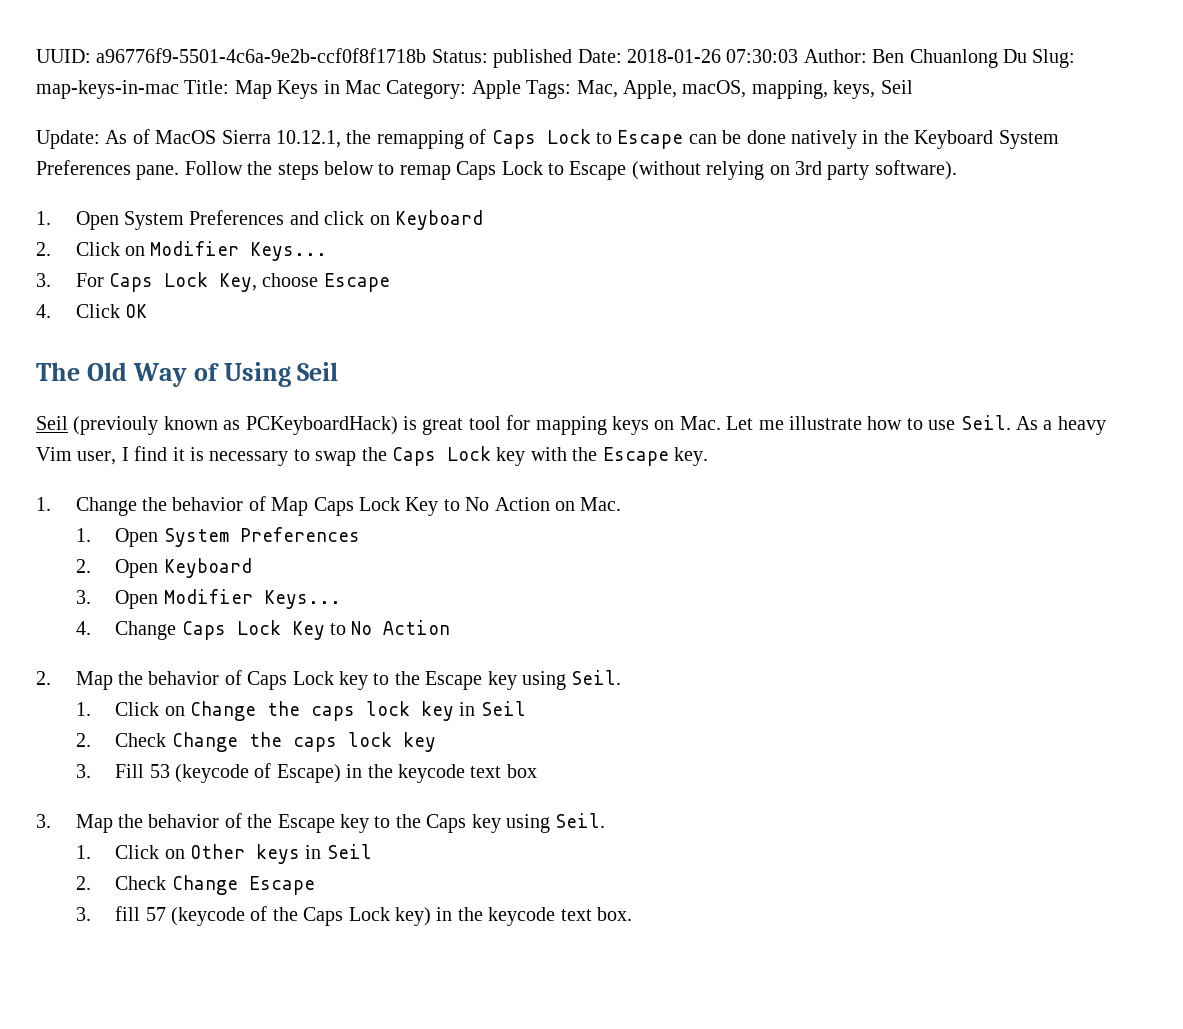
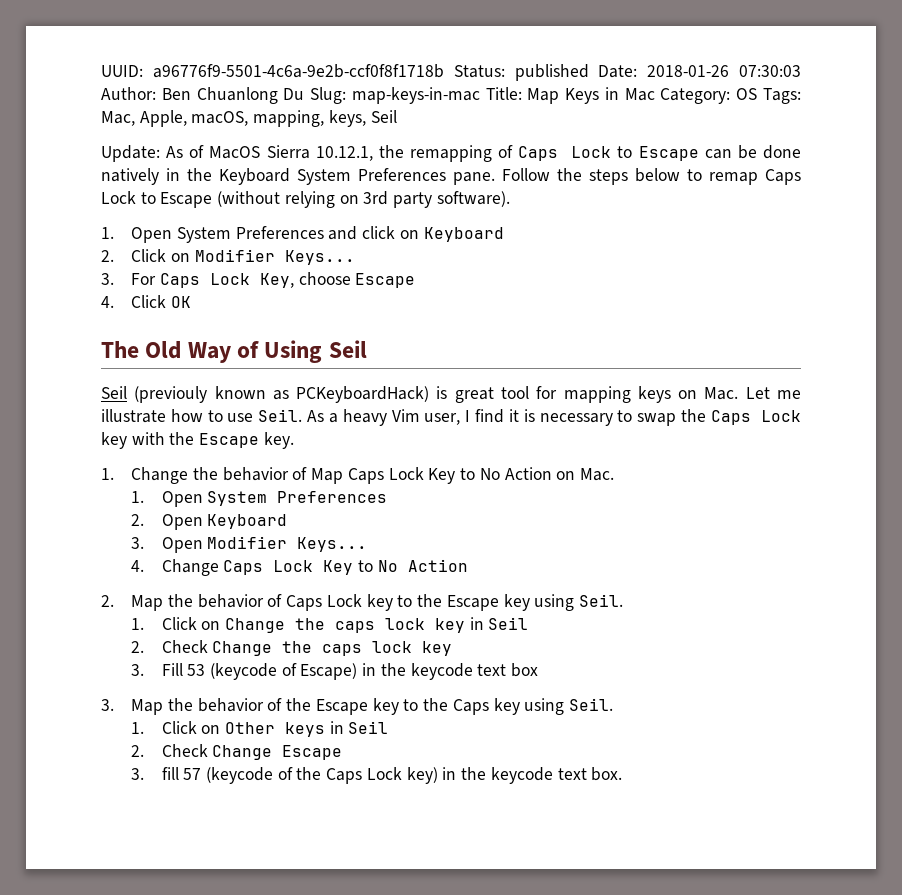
- UUID: a96776f9-5501-4c6a-9e2b-ccf0f8f1718b Status: published Date: 2018-01-26 07:30:03 Author: Ben Chuanlong Du Slug: map-keys-in-mac Title: Map Keys in Mac Category: Apple Tags: Mac, Apple, macOS, mapping, keys, Seil
+ UUID: a96776f9-5501-4c6a-9e2b-ccf0f8f1718b Status: published Date: 2018-01-26 07:30:03 Author: Ben Chuanlong Du Slug: map-keys-in-mac Title: Map Keys in Mac Category: OS Tags: Mac, Apple, macOS, mapping, keys, Seil

